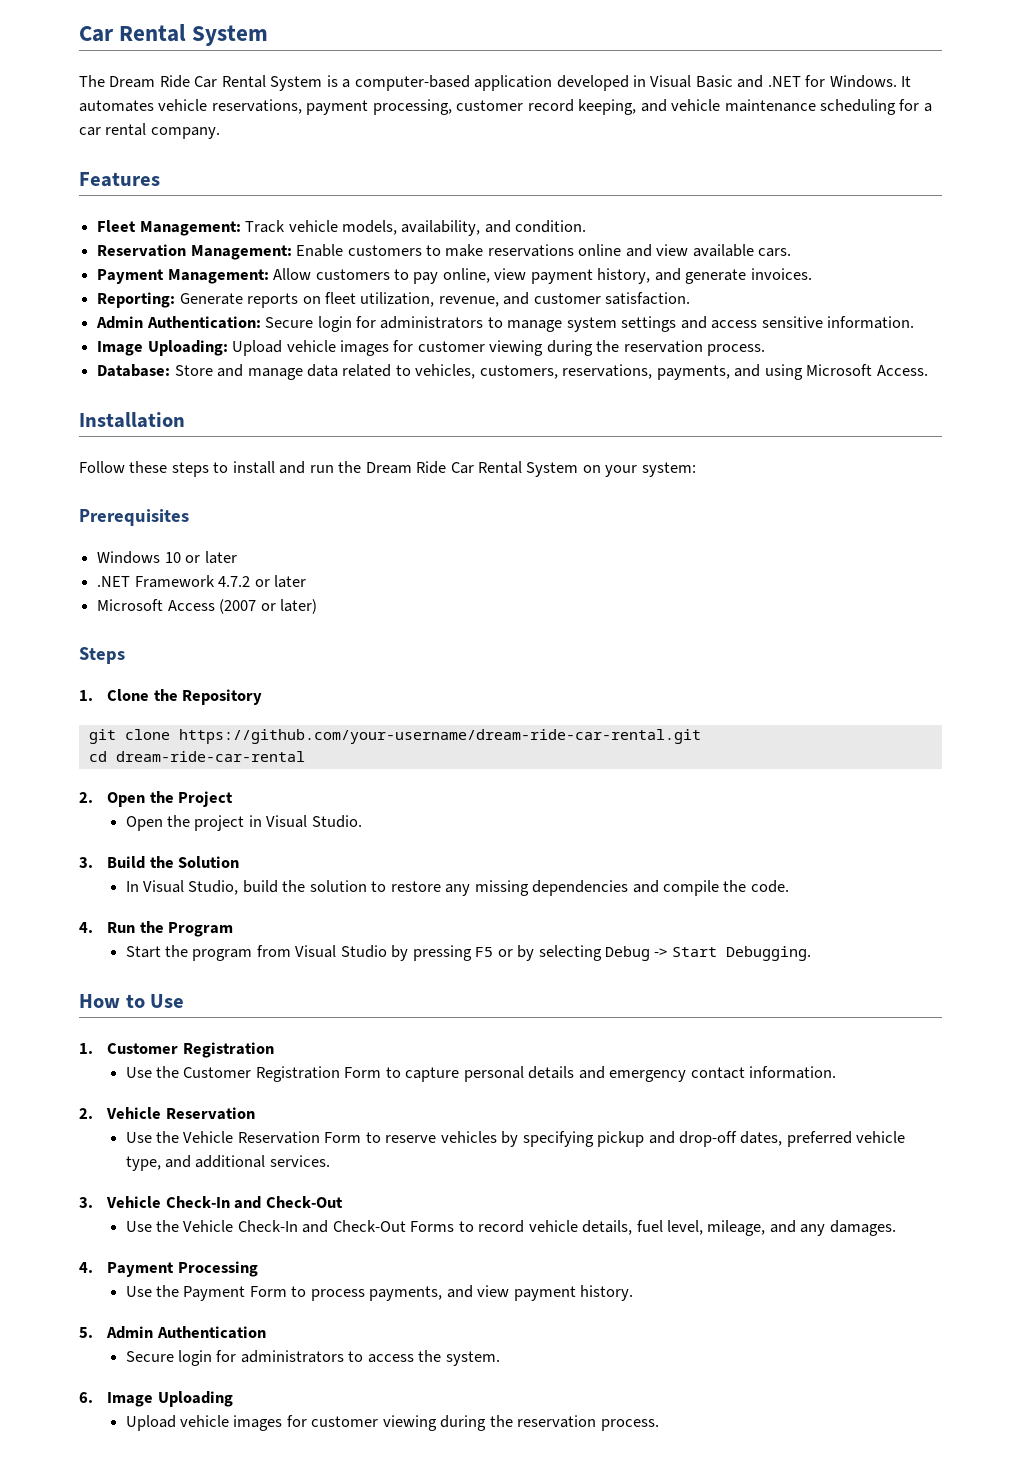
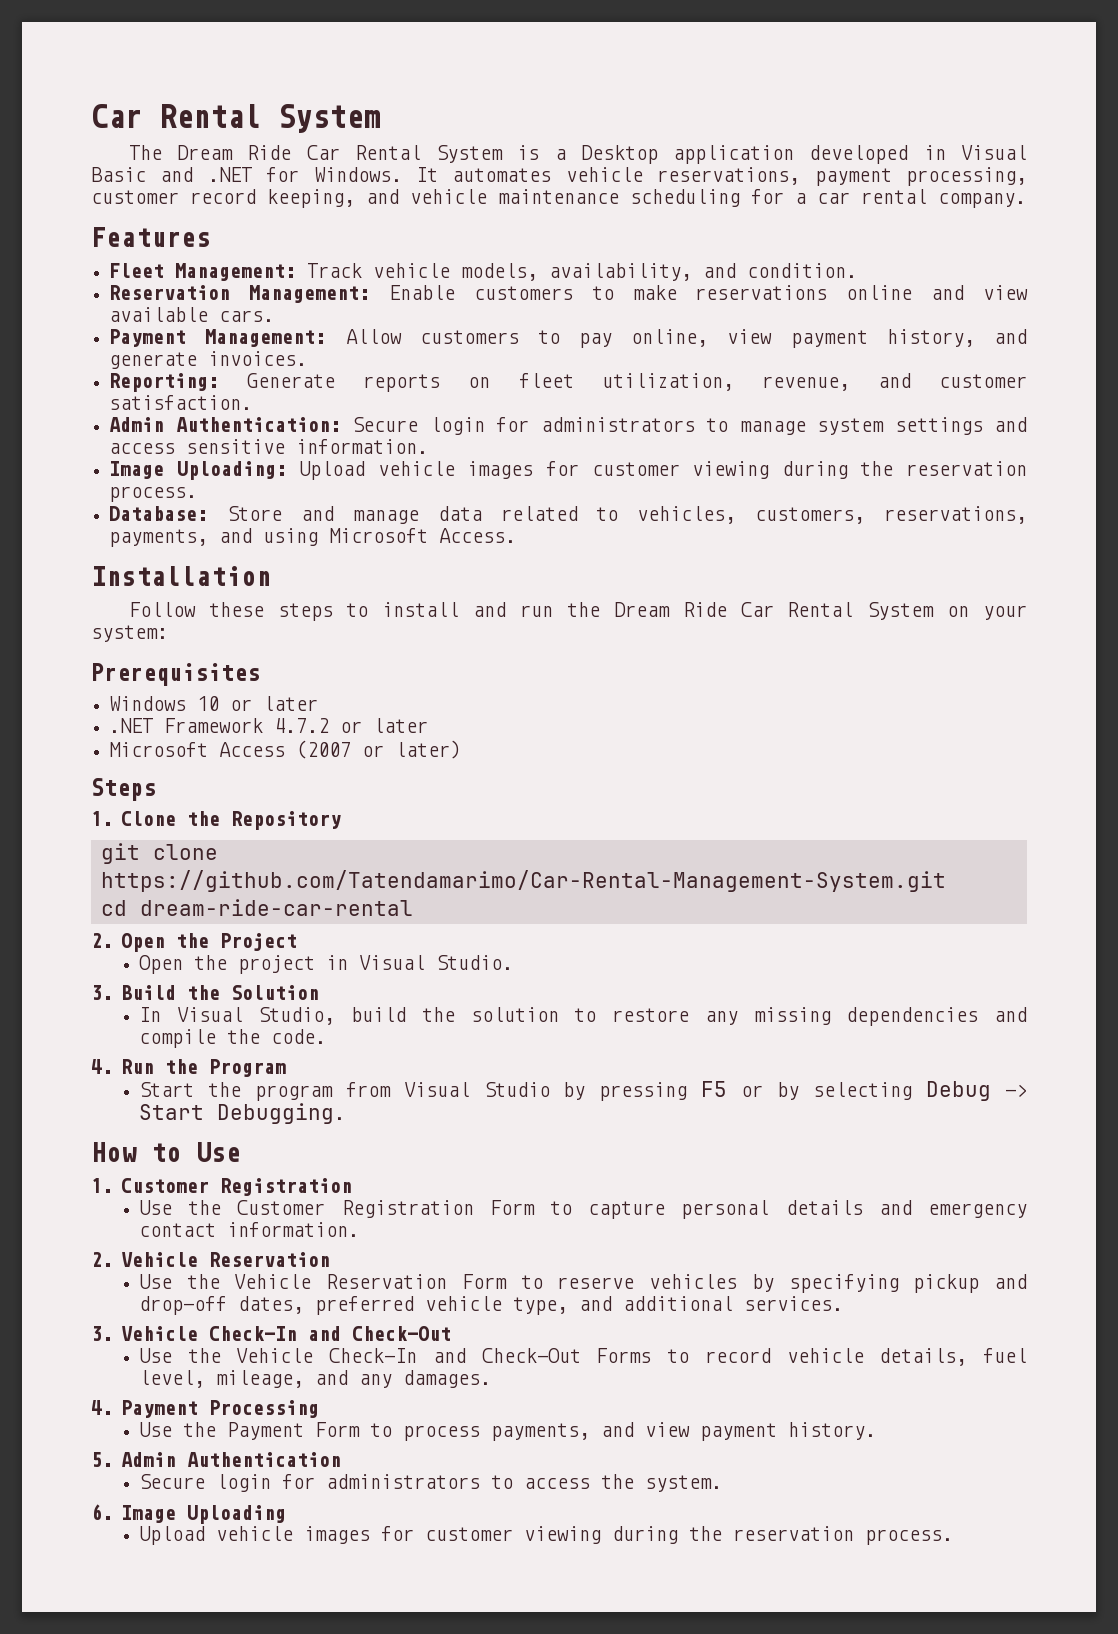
- The Dream Ride Car Rental System is a computer-based application developed in Visual Basic and .NET for Windows.
+ The Dream Ride Car Rental System is a Desktop application developed in Visual Basic and .NET for Windows.
- git clone https://github.com/your-username/dream-ride-car-rental.git
+ git clone https://github.com/Tatendamarimo/Car-Rental-Management-System.git

